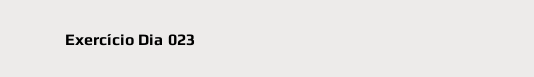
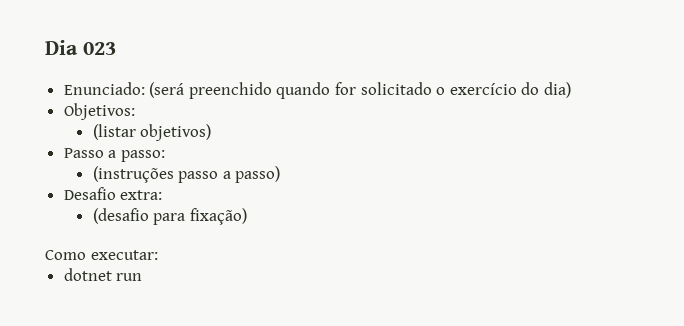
- Exercício Dia 023
+ Dia 023
+ Enunciado: (será preenchido quando for solicitado o exercício do dia)
+ Objetivos:
+ (listar objetivos)
+ Passo a passo:
+ (instruções passo a passo)
+ Desafio extra:
+ (desafio para fixação)
+ Como executar:
+ dotnet run

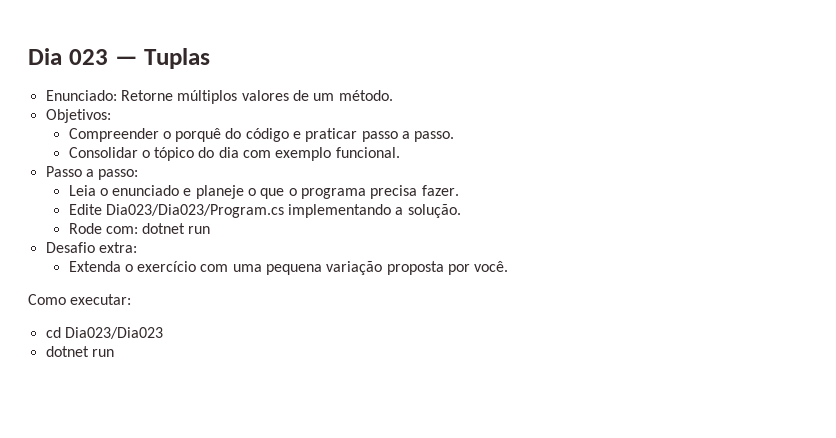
- Dia 023
+ Dia 023 — Tuplas
- Enunciado: (será preenchido quando for solicitado o exercício do dia)
+ Enunciado: Retorne múltiplos valores de um método.
  Objetivos:
- (listar objetivos)
+ Compreender o porquê do código e praticar passo a passo.
+ Consolidar o tópico do dia com exemplo funcional.
  Passo a passo:
- (instruções passo a passo)
+ Leia o enunciado e planeje o que o programa precisa fazer.
+ Edite Dia023/Dia023/Program.cs implementando a solução.
+ Rode com: dotnet run
  Desafio extra:
- (desafio para fixação)
+ Extenda o exercício com uma pequena variação proposta por você.
+ cd Dia023/Dia023

